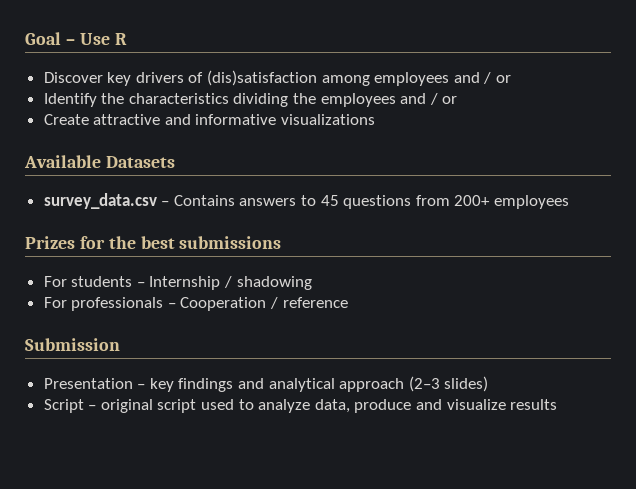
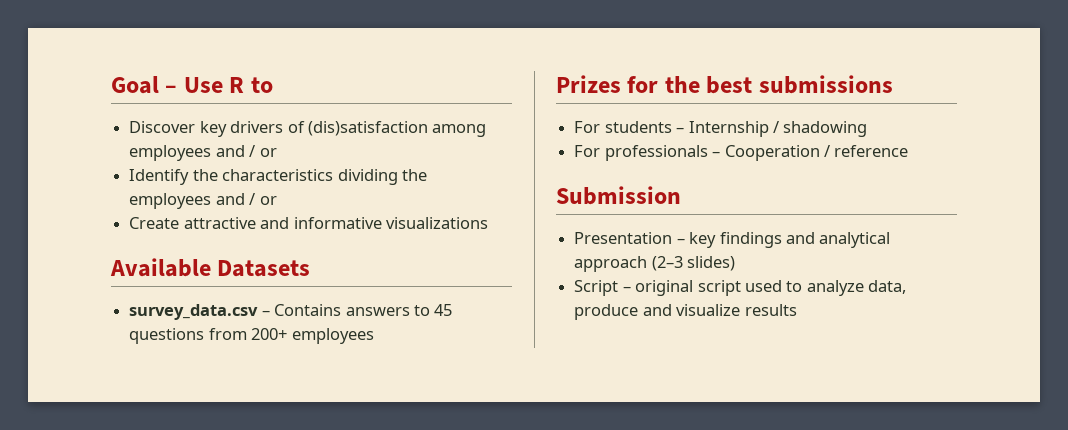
- Goal – Use R
+ Goal – Use R to

